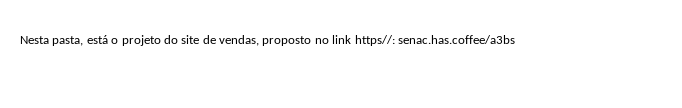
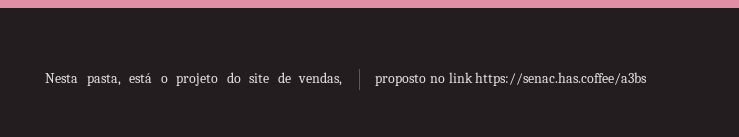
- Nesta pasta, está o projeto do site de vendas, proposto no link https//: senac.has.coffee/a3bs
+ Nesta pasta, está o projeto do site de vendas, proposto no link https://senac.has.coffee/a3bs

